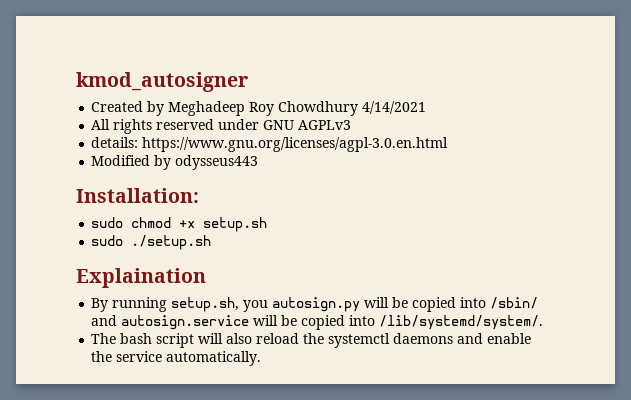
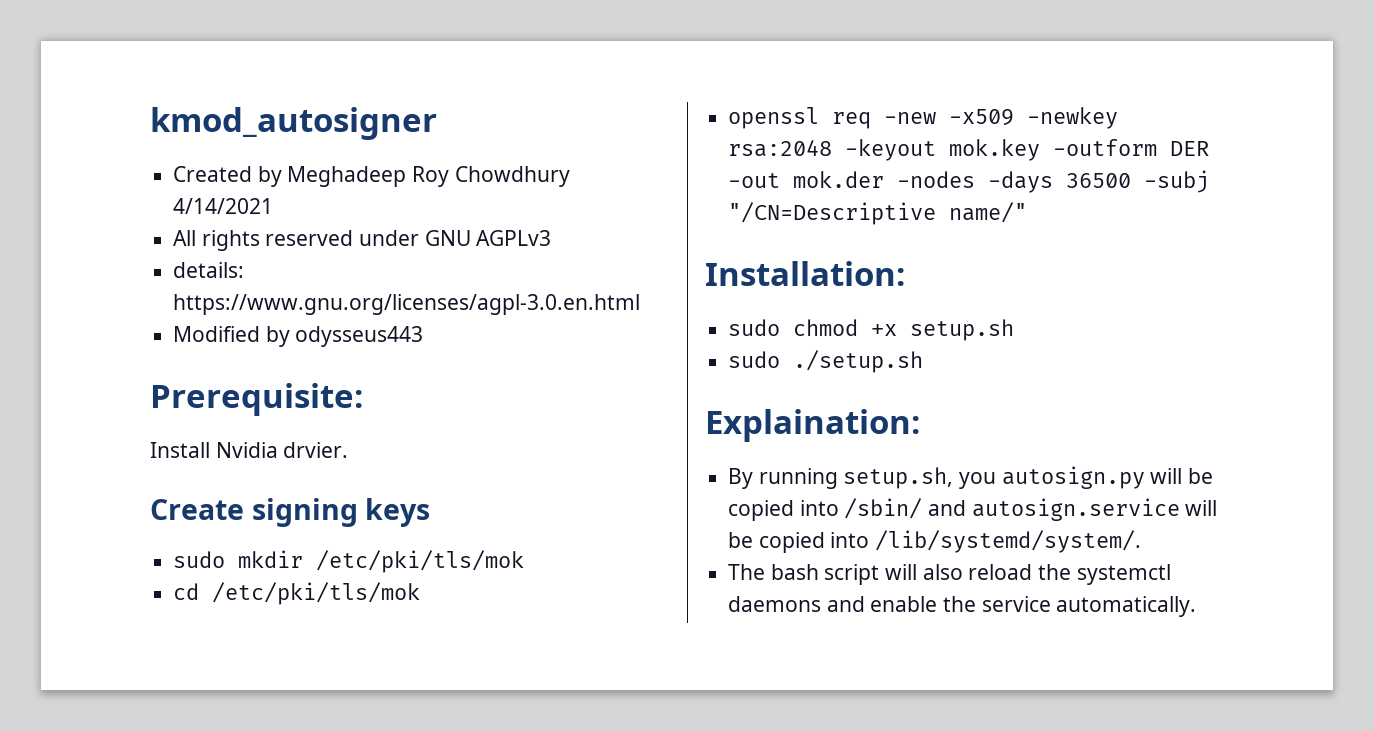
+ Prerequisite:
+ Install Nvidia drvier.
+ Create signing keys
+ sudo mkdir /etc/pki/tls/mok
+ cd /etc/pki/tls/mok
+ openssl req -new -x509 -newkey rsa:2048 -keyout mok.key -outform DER -out mok.der -nodes -days 36500 -subj "/CN=Descriptive name/"
- Explaination
+ Explaination:

